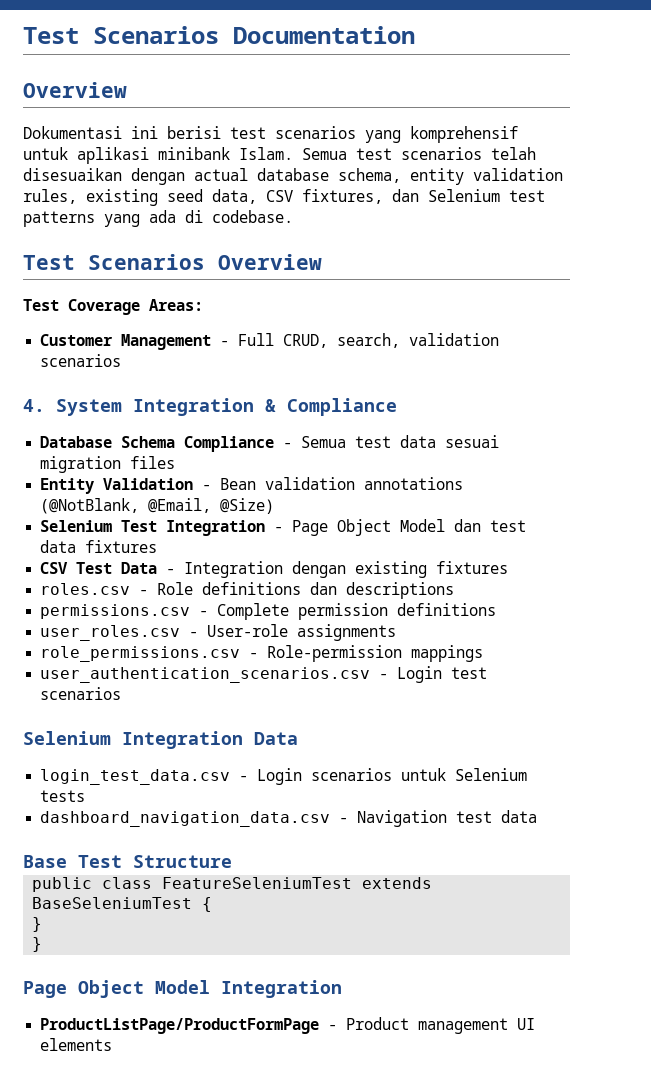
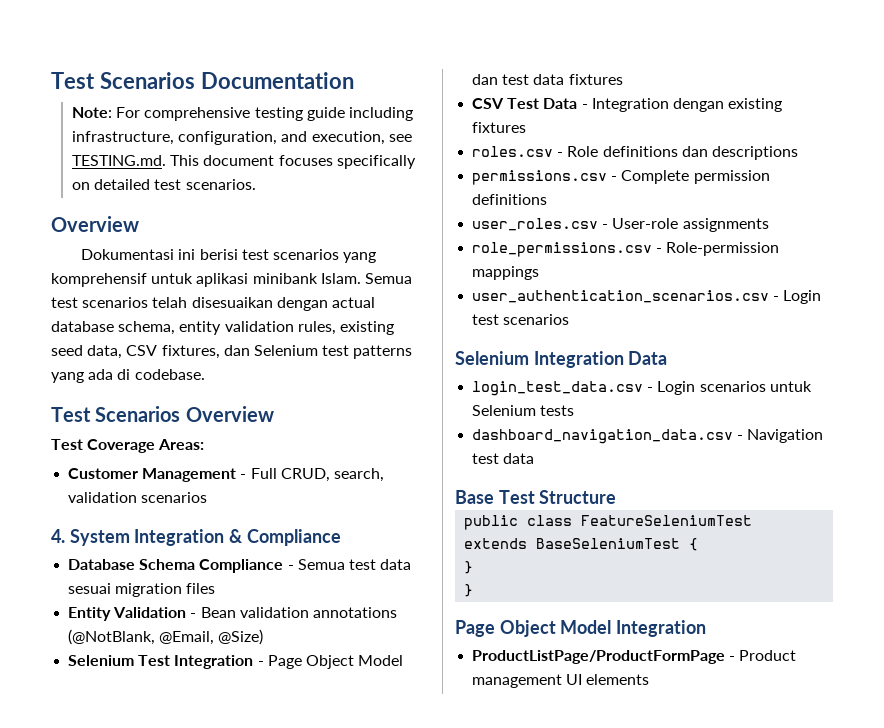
+ Note: For comprehensive testing guide including infrastructure, configuration, and execution, see TESTING.md. This document focuses specifically on detailed test scenarios.

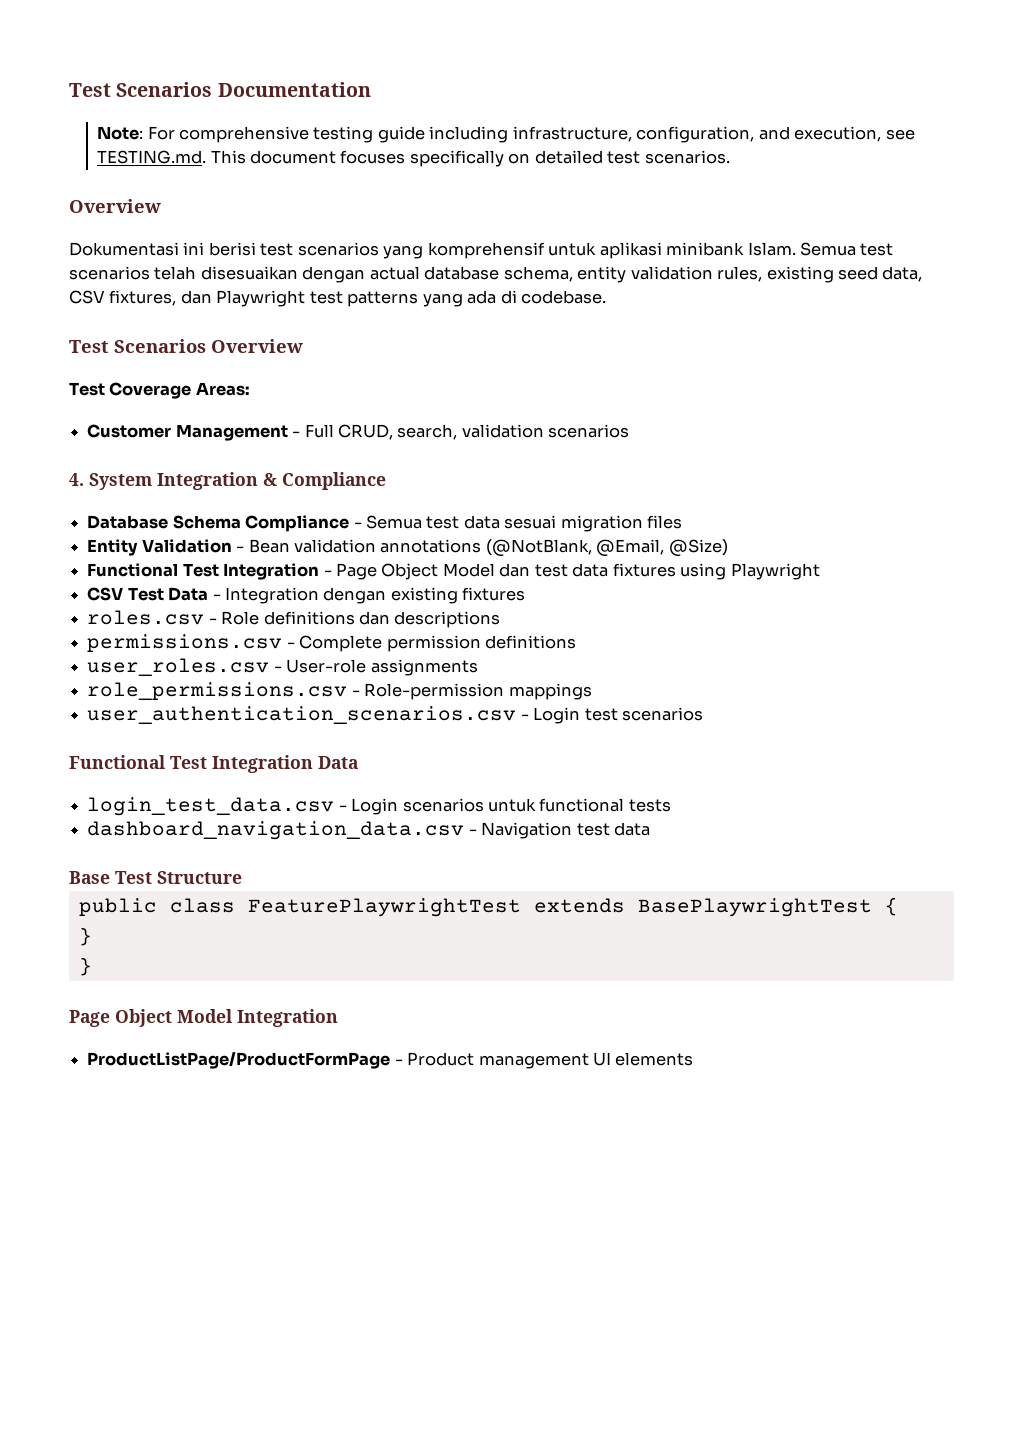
- Semua test scenarios telah disesuaikan dengan actual database schema, entity validation rules, existing seed data, CSV fixtures, dan Selenium test patterns yang ada di codebase.
+ Semua test scenarios telah disesuaikan dengan actual database schema, entity validation rules, existing seed data, CSV fixtures, dan Playwright test patterns yang ada di codebase.
- Selenium Test Integration - Page Object Model dan test data fixtures
+ Functional Test Integration - Page Object Model dan test data fixtures using Playwright
- Selenium Integration Data
+ Functional Test Integration Data
- login_test_data.csv - Login scenarios untuk Selenium tests
+ login_test_data.csv - Login scenarios untuk functional tests
- public class FeatureSeleniumTest extends BaseSeleniumTest {
+ public class FeaturePlaywrightTest extends BasePlaywrightTest {

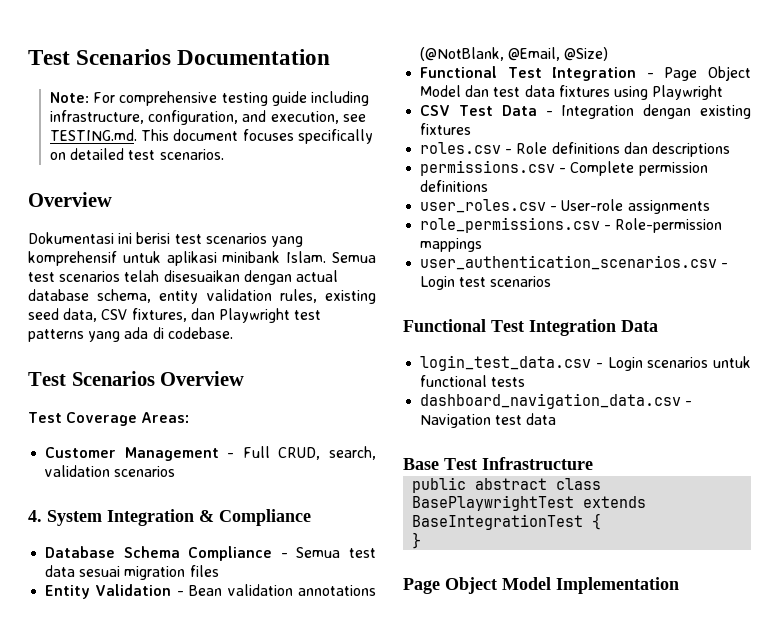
- Base Test Structure
+ Base Test Infrastructure
- public class FeaturePlaywrightTest extends BasePlaywrightTest {
+ public abstract class BasePlaywrightTest extends BaseIntegrationTest {
  }
- }
- Page Object Model Integration
- ProductListPage/ProductFormPage - Product management UI elements
+ Page Object Model Implementation

